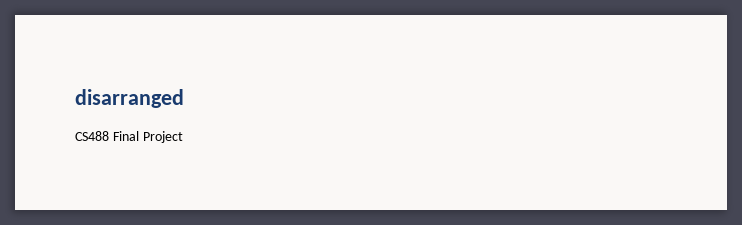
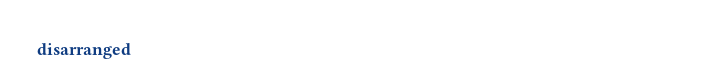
- CS488 Final Project

